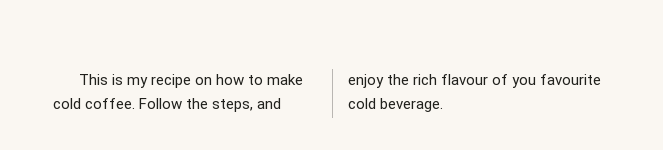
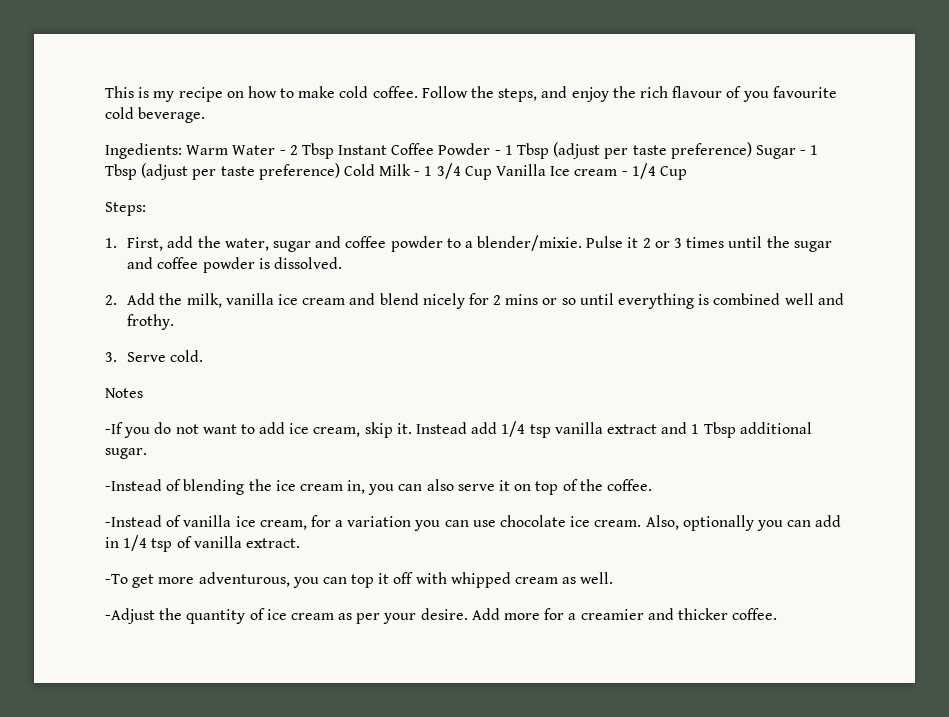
+ Ingedients: Warm Water - 2 Tbsp Instant Coffee Powder - 1 Tbsp (adjust per taste preference) Sugar - 1 Tbsp (adjust per taste preference) Cold Milk - 1 3/4 Cup Vanilla Ice cream - 1/4 Cup
+ Steps:
+ 1. First, add the water, sugar and coffee powder to a blender/mixie. Pulse it 2 or 3 times until the sugar and coffee powder is dissolved.
+ 2. Add the milk, vanilla ice cream and blend nicely for 2 mins or so until everything is combined well and frothy.
+ 3. Serve cold.
+ Notes
+ -If you do not want to add ice cream, skip it. Instead add 1/4 tsp vanilla extract and 1 Tbsp additional sugar.
+ -Instead of blending the ice cream in, you can also serve it on top of the coffee.
+ -Instead of vanilla ice cream, for a variation you can use chocolate ice cream. Also, optionally you can add in 1/4 tsp of vanilla extract.
+ -To get more adventurous, you can top it off with whipped cream as well.
+ -Adjust the quantity of ice cream as per your desire. Add more for a creamier and thicker coffee.

